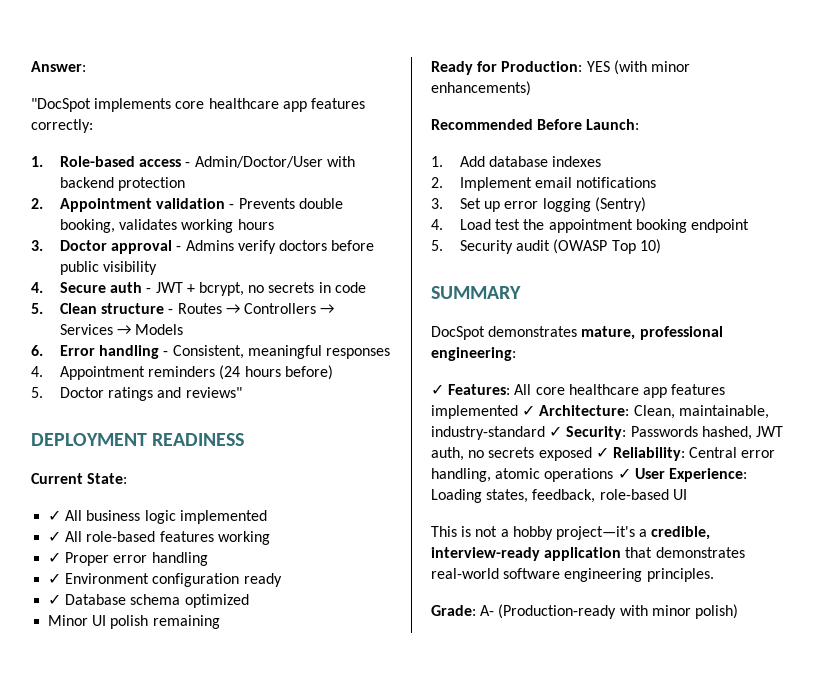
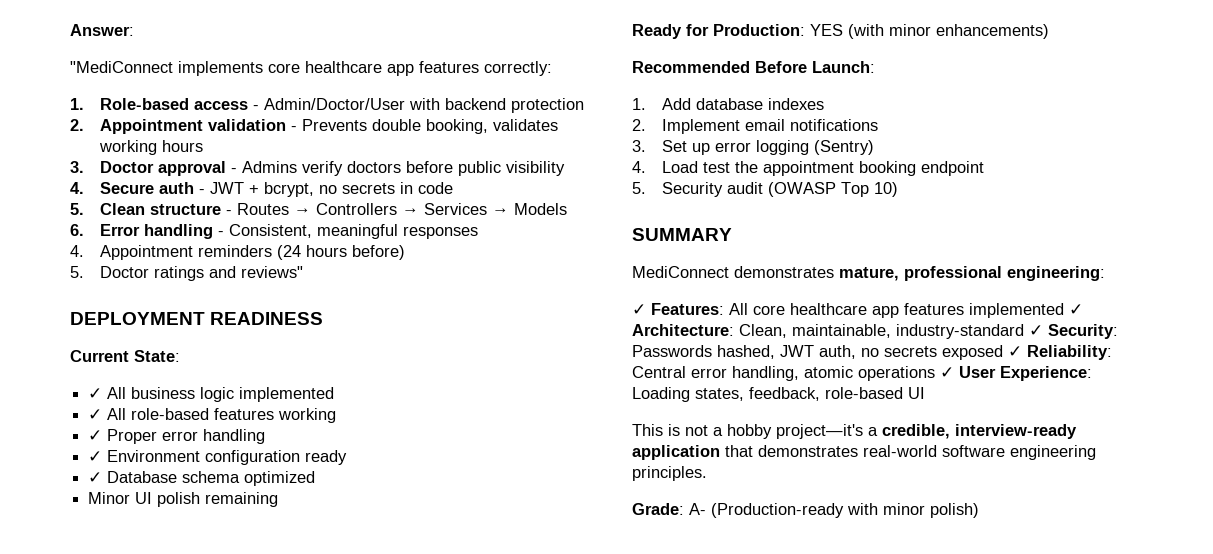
- "DocSpot implements core healthcare app features correctly:
+ "MediConnect implements core healthcare app features correctly:
- DocSpot demonstrates mature, professional engineering:
+ MediConnect demonstrates mature, professional engineering:

